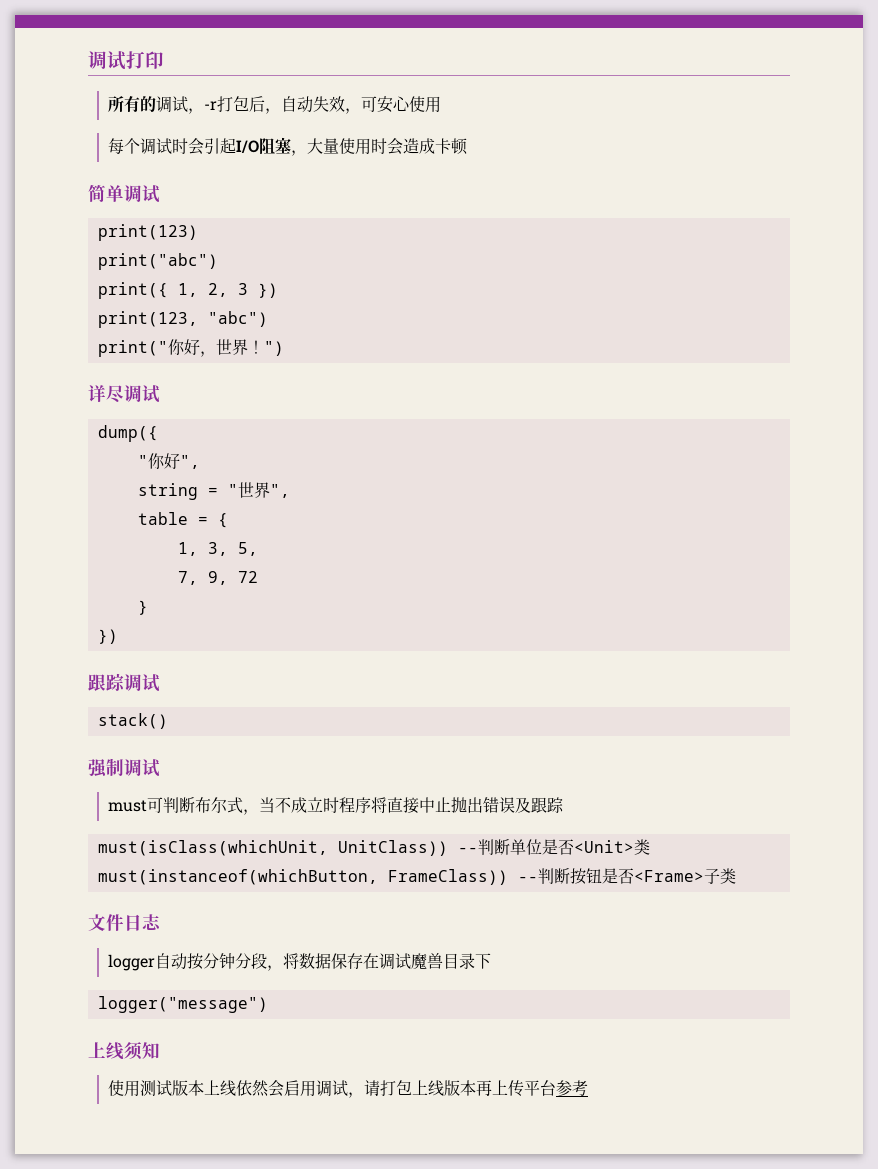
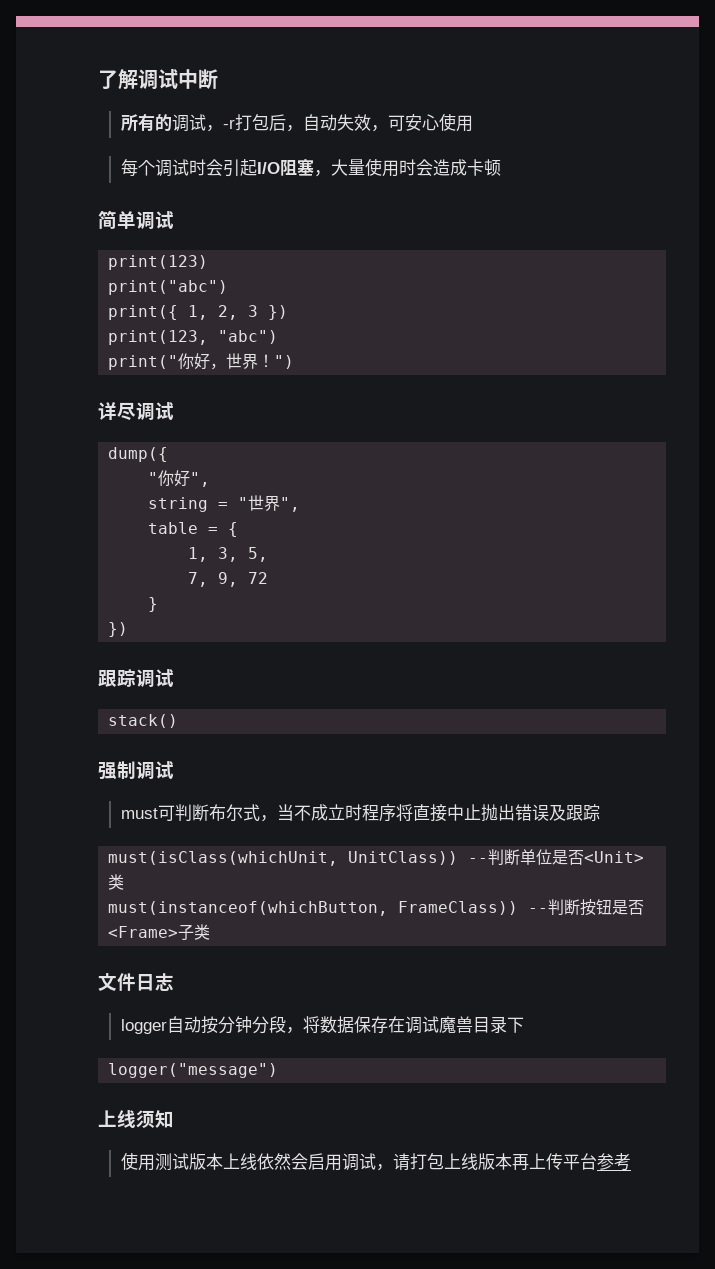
- 调试打印
+ 了解调试中断

